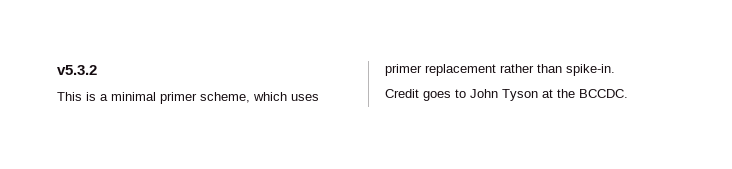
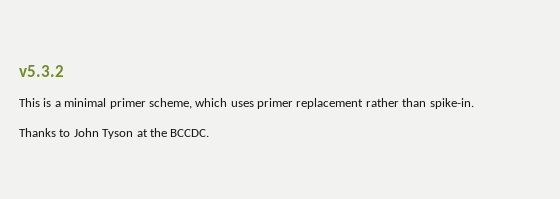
- Credit goes to John Tyson at the BCCDC.
+ Thanks to John Tyson at the BCCDC.

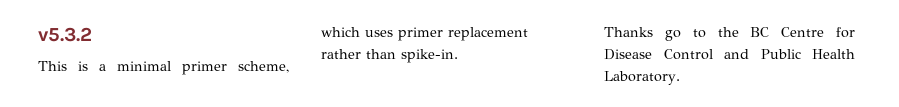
- Thanks to John Tyson at the BCCDC.
+ Thanks go to the BC Centre for Disease Control and Public Health Laboratory.

